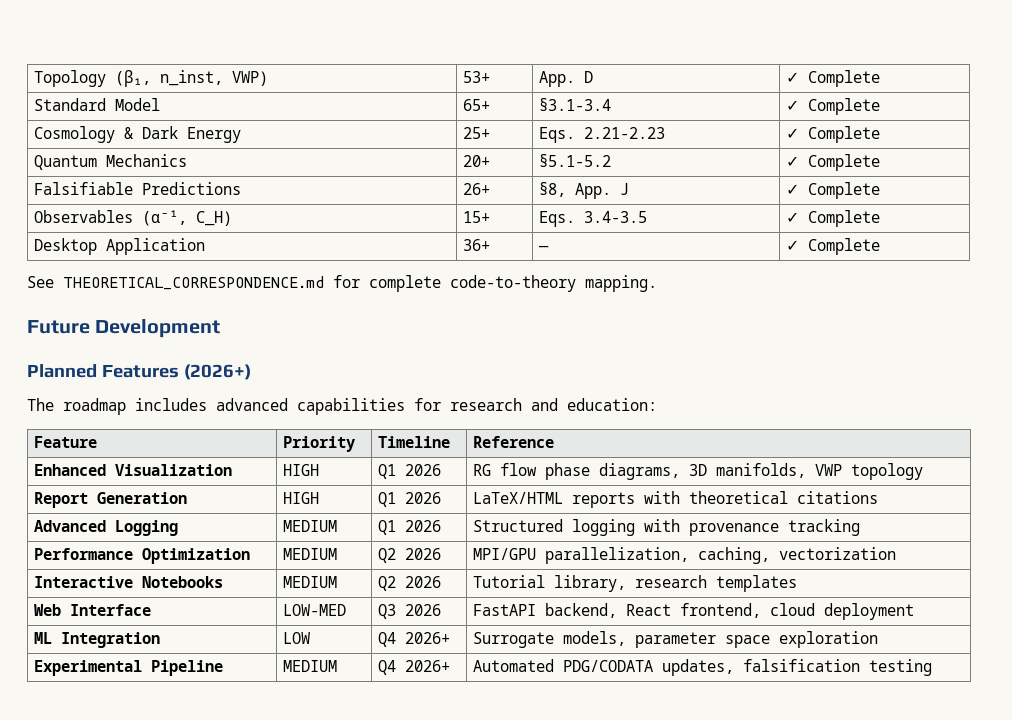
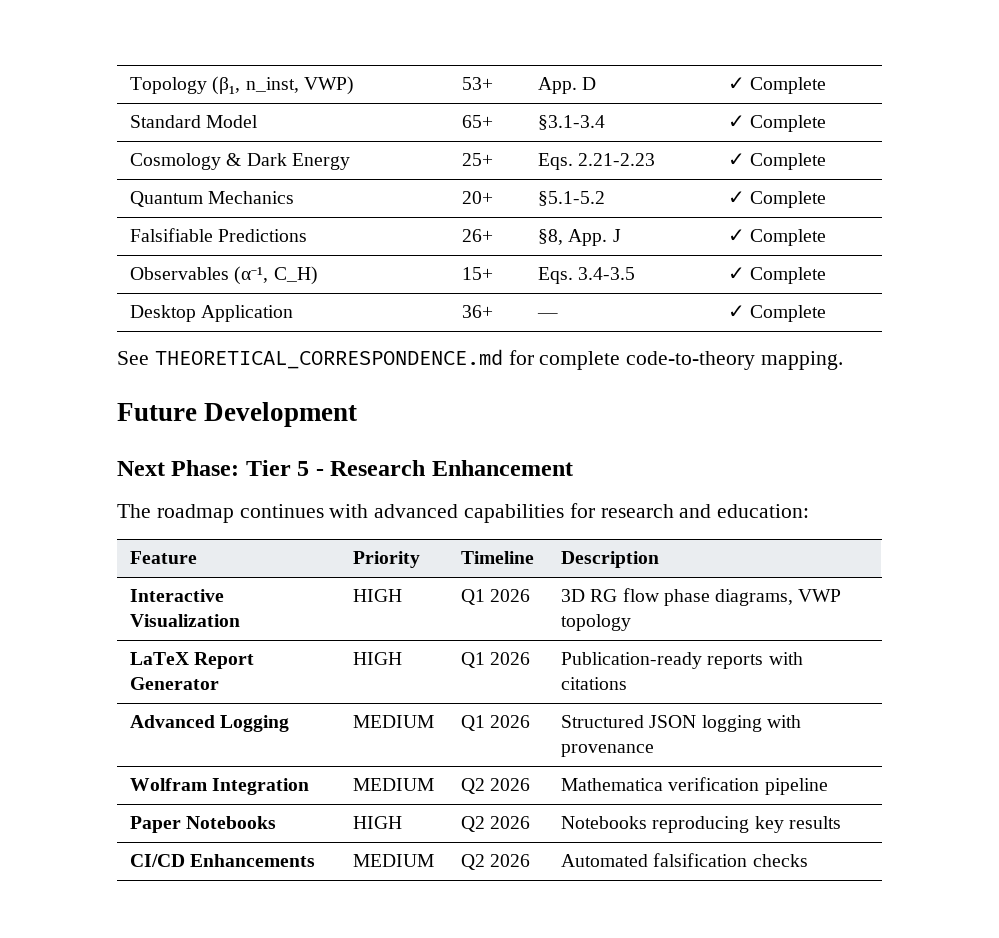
- Planned Features (2026+)
+ Next Phase: Tier 5 - Research Enhancement
- The roadmap includes advanced capabilities for research and education:
+ The roadmap continues with advanced capabilities for research and education:
- Feature | Priority | Timeline | Reference
- Enhanced Visualization | HIGH | Q1 2026 | RG flow phase diagrams, 3D manifolds, VWP topology
+ Feature | Priority | Timeline | Description
+ Interactive Visualization | HIGH | Q1 2026 | 3D RG flow phase diagrams, VWP topology
- Report Generation | HIGH | Q1 2026 | LaTeX/HTML reports with theoretical citations
+ LaTeX Report Generator | HIGH | Q1 2026 | Publication-ready reports with citations
- Advanced Logging | MEDIUM | Q1 2026 | Structured logging with provenance tracking
- Performance Optimization | MEDIUM | Q2 2026 | MPI/GPU parallelization, caching, vectorization
- Interactive Notebooks | MEDIUM | Q2 2026 | Tutorial library, research templates
- Web Interface | LOW-MED | Q3 2026 | FastAPI backend, React frontend, cloud deployment
- ML Integration | LOW | Q4 2026+ | Surrogate models, parameter space exploration
- Experimental Pipeline | MEDIUM | Q4 2026+ | Automated PDG/CODATA updates, falsification testing
+ Advanced Logging | MEDIUM | Q1 2026 | Structured JSON logging with provenance
+ Wolfram Integration | MEDIUM | Q2 2026 | Mathematica verification pipeline
+ Paper Notebooks | HIGH | Q2 2026 | Notebooks reproducing key results
+ CI/CD Enhancements | MEDIUM | Q2 2026 | Automated falsification checks

